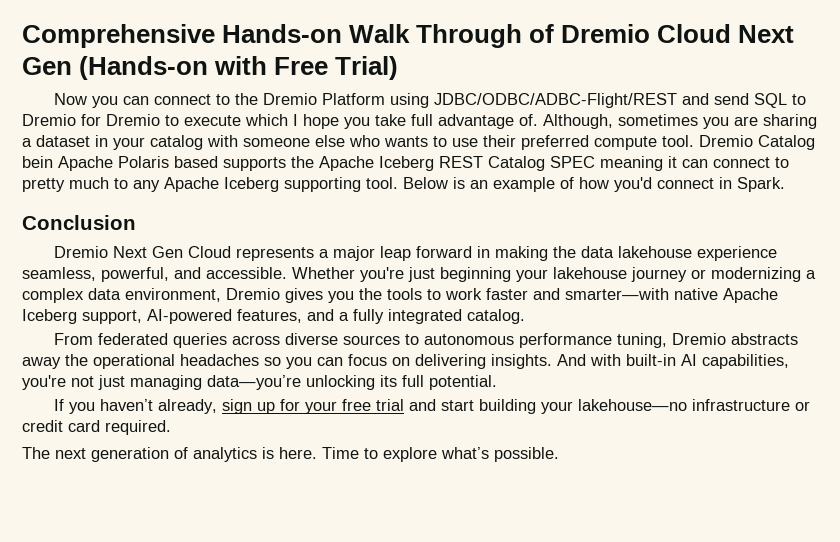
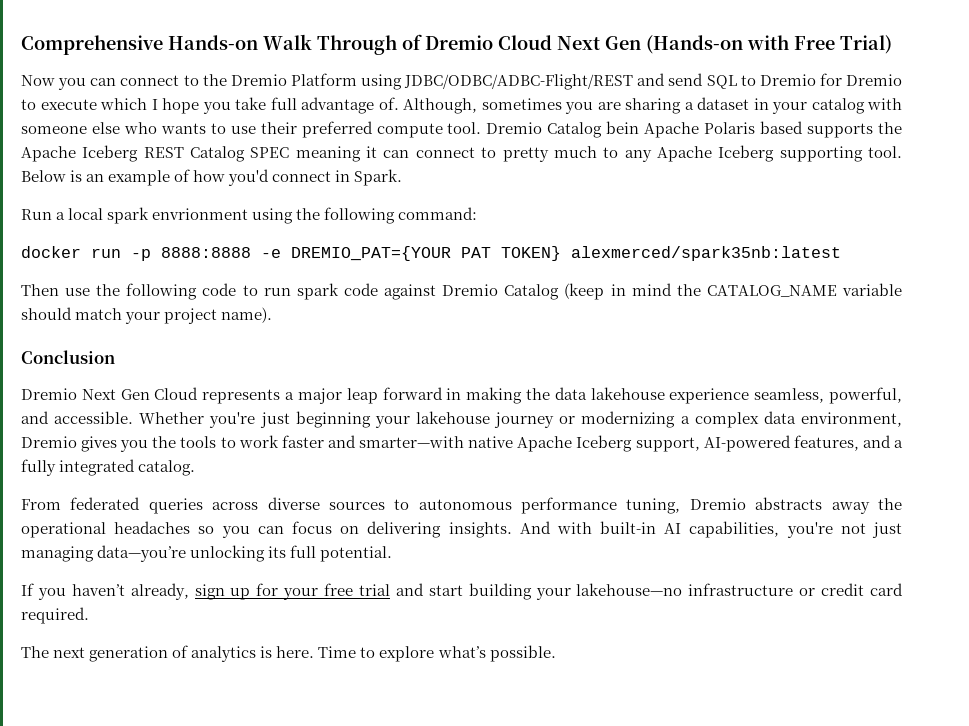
+ Run a local spark envrionment using the following command:
+ docker run -p 8888:8888 -e DREMIO_PAT={YOUR PAT TOKEN} alexmerced/spark35nb:latest
+ Then use the following code to run spark code against Dremio Catalog (keep in mind the CATALOG_NAME variable should match your project name).

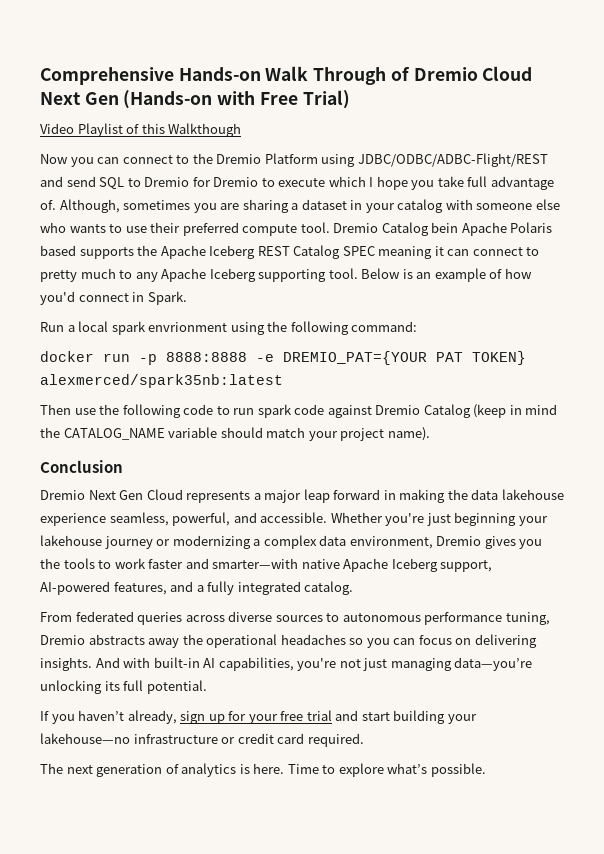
+ Video Playlist of this Walkthough

